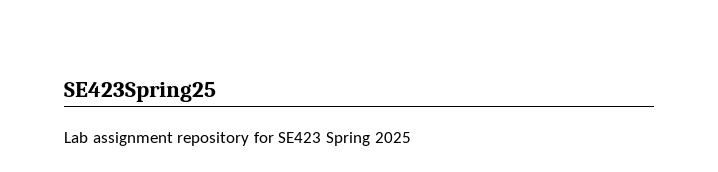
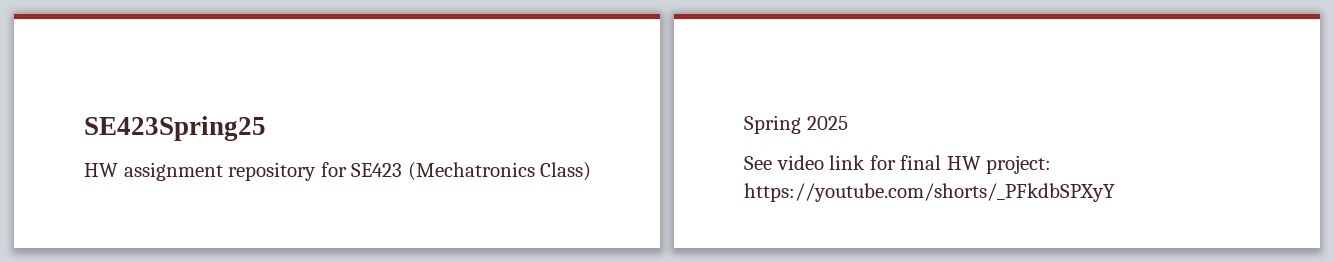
- Lab assignment repository for SE423 Spring 2025
+ HW assignment repository for SE423 (Mechatronics Class) Spring 2025
+ See video link for final HW project: https://youtube.com/shorts/_PFkdbSPXyY

